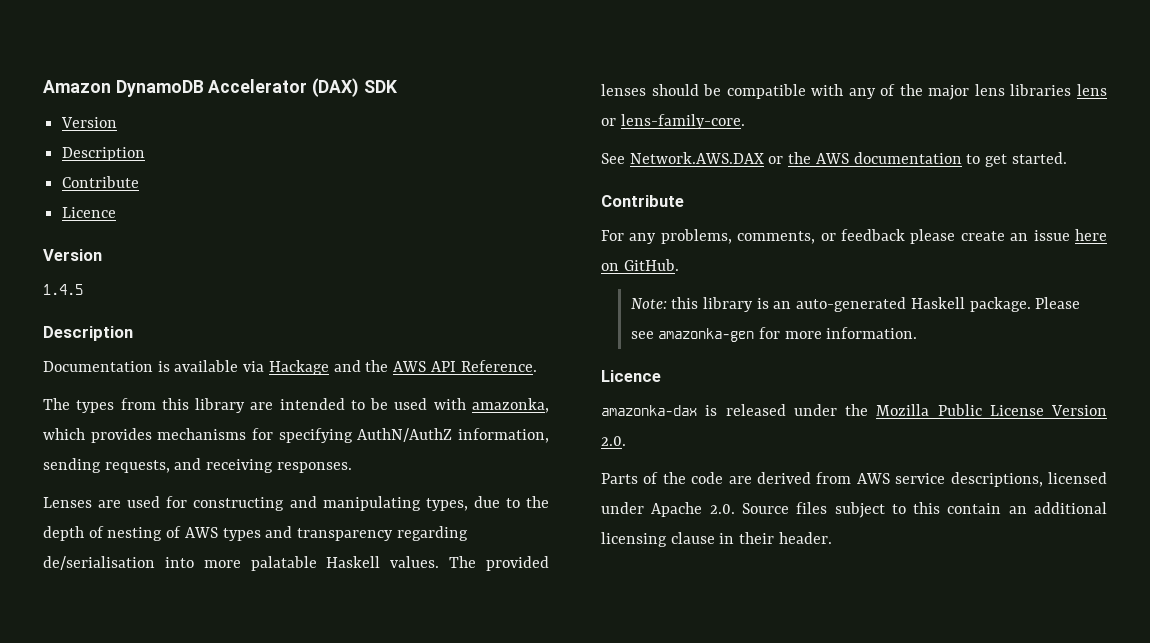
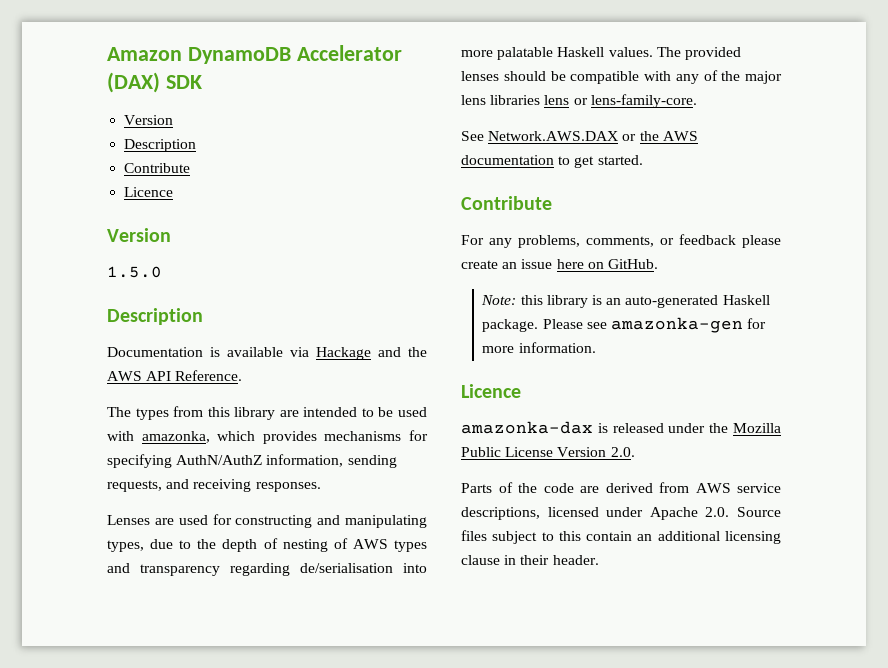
- 1.4.5
+ 1.5.0

